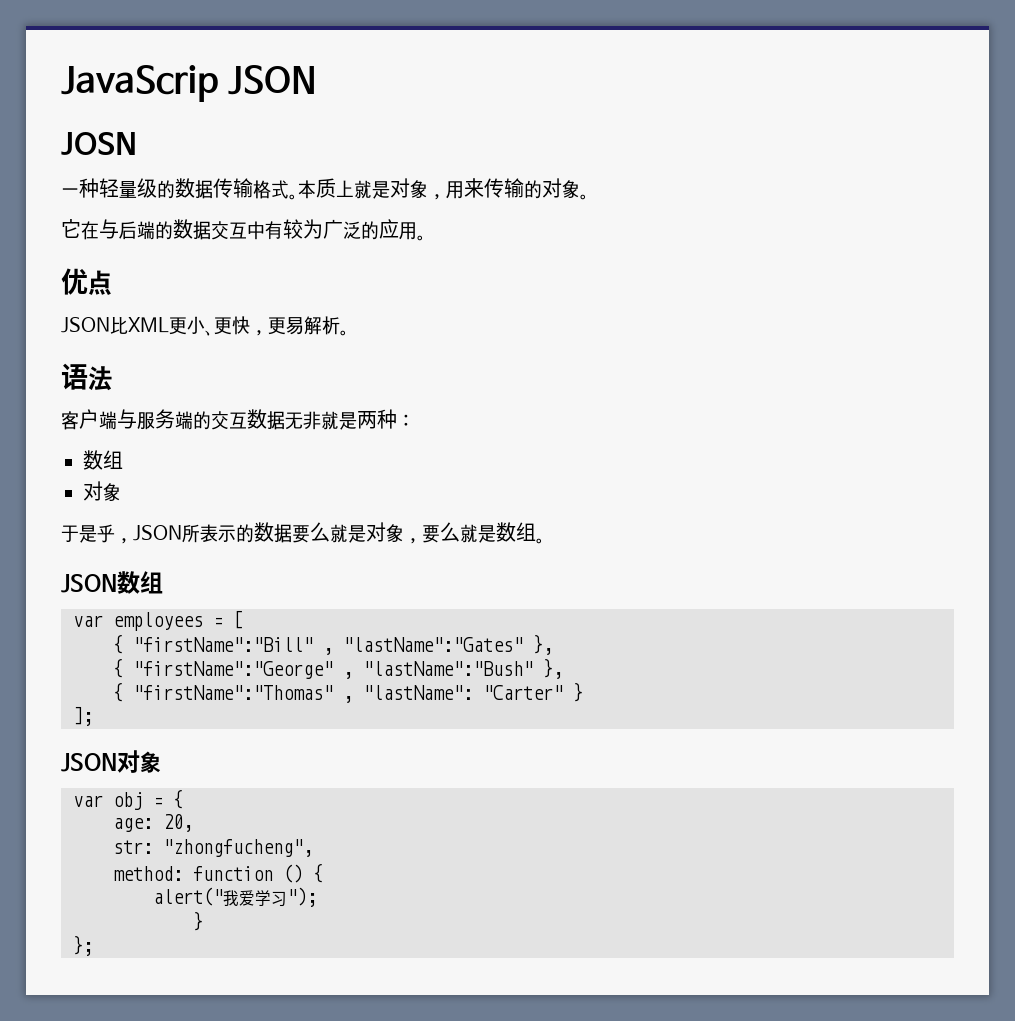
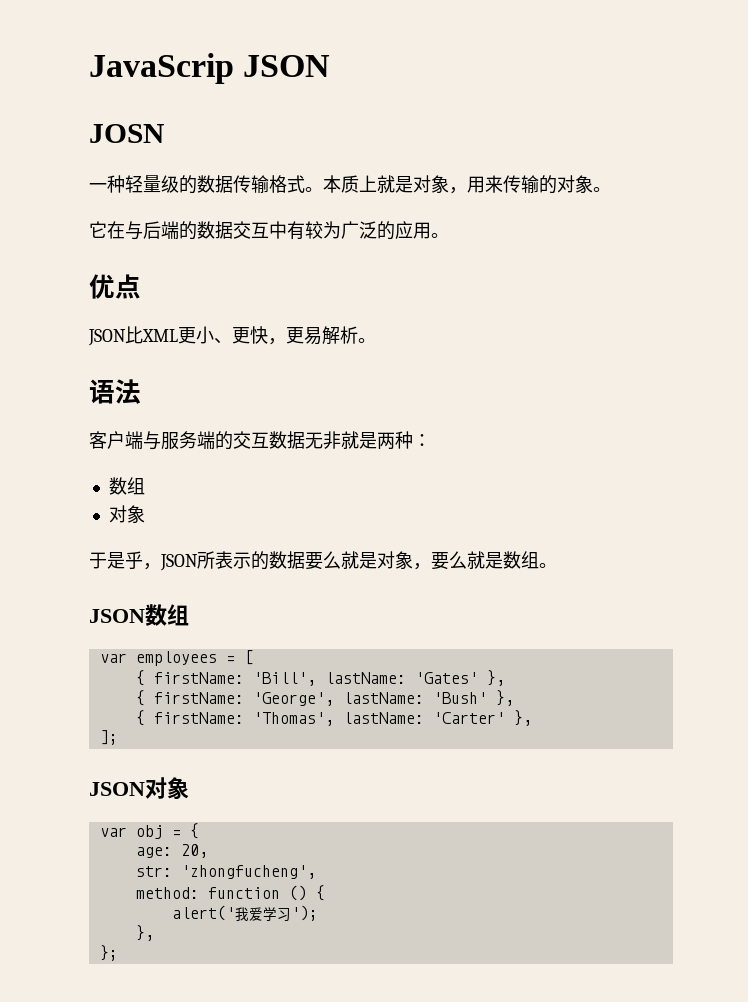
- { "firstName":"Bill" , "lastName":"Gates" },
- { "firstName":"George" , "lastName":"Bush" },
- { "firstName":"Thomas" , "lastName": "Carter" }
+ { firstName: 'Bill', lastName: 'Gates' },
+ { firstName: 'George', lastName: 'Bush' },
+ { firstName: 'Thomas', lastName: 'Carter' },
- str: "zhongfucheng",
+ str: 'zhongfucheng',
- alert("我爱学习");
- }
+ alert('我爱学习');
+ },

